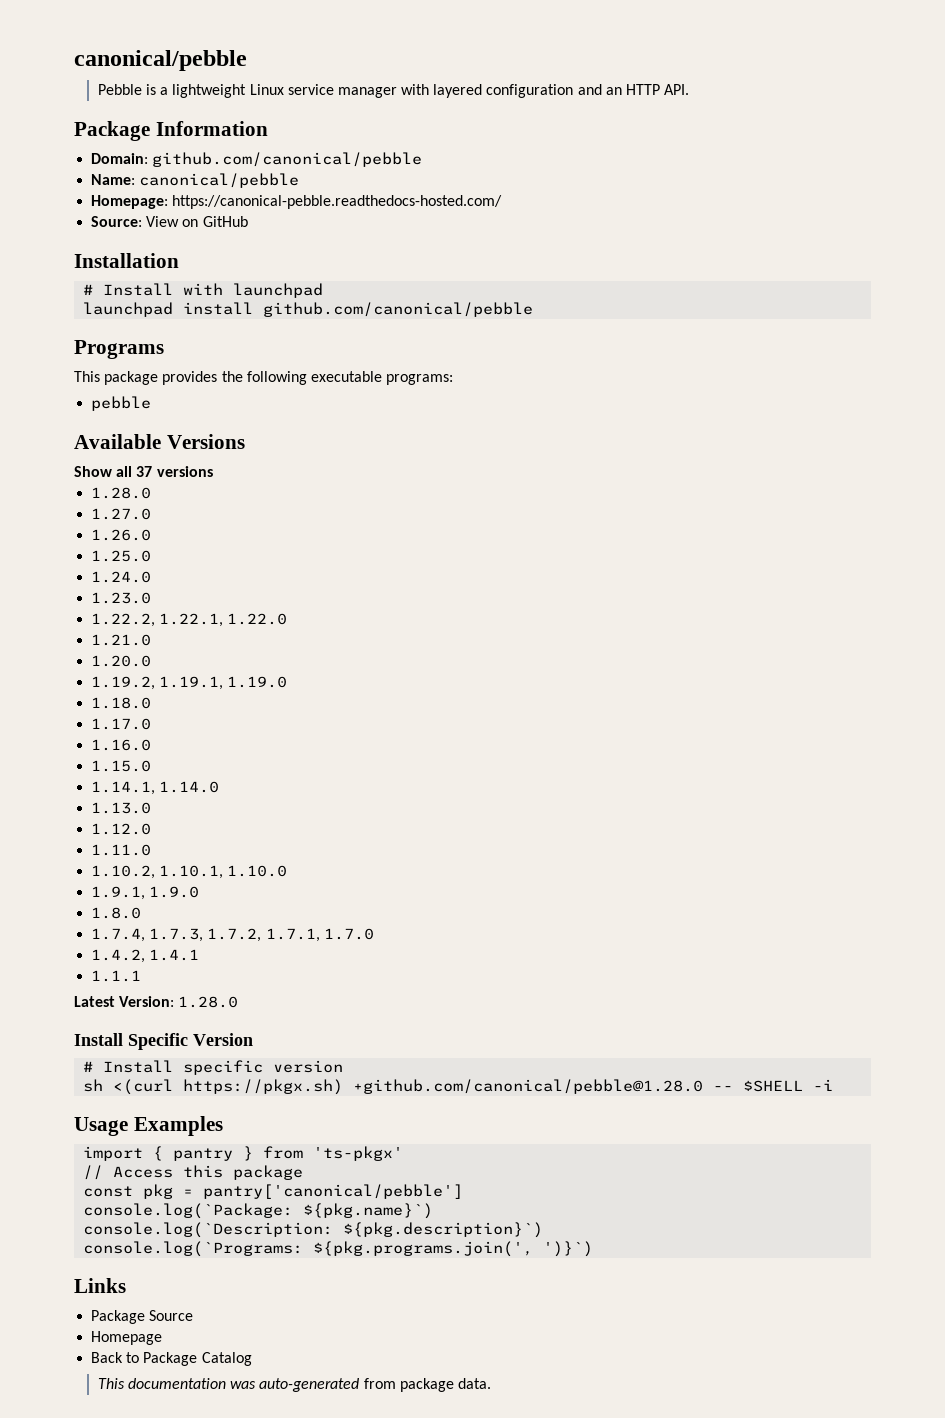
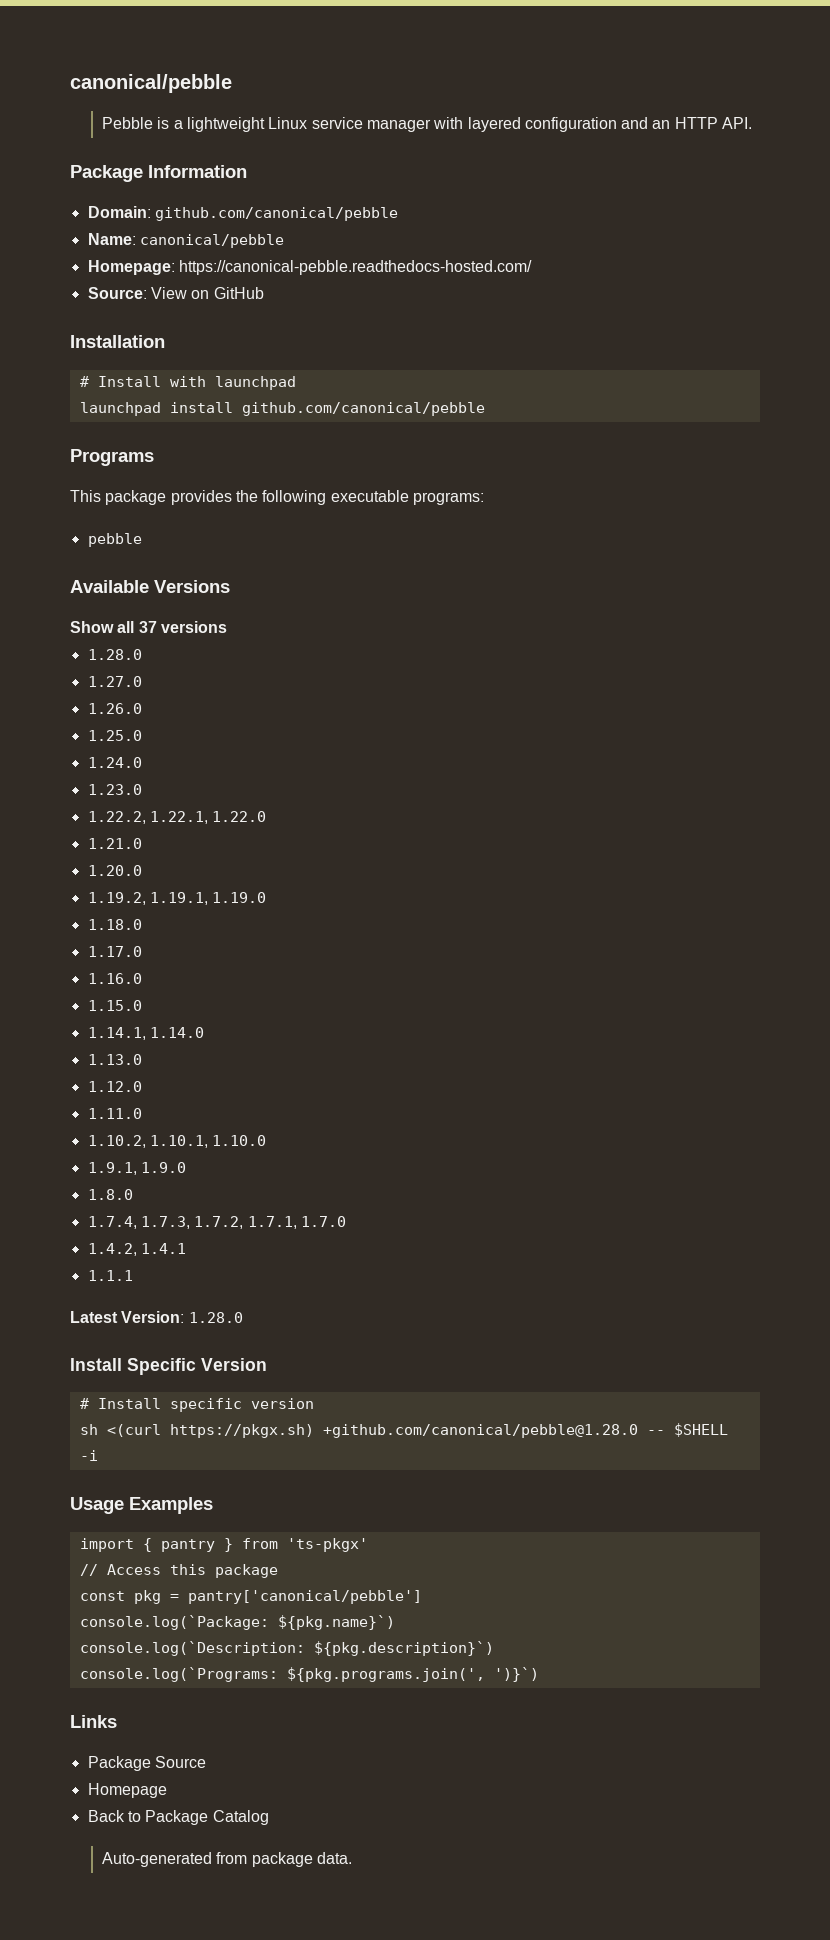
- This documentation was auto-generated from package data.
+ Auto-generated from package data.

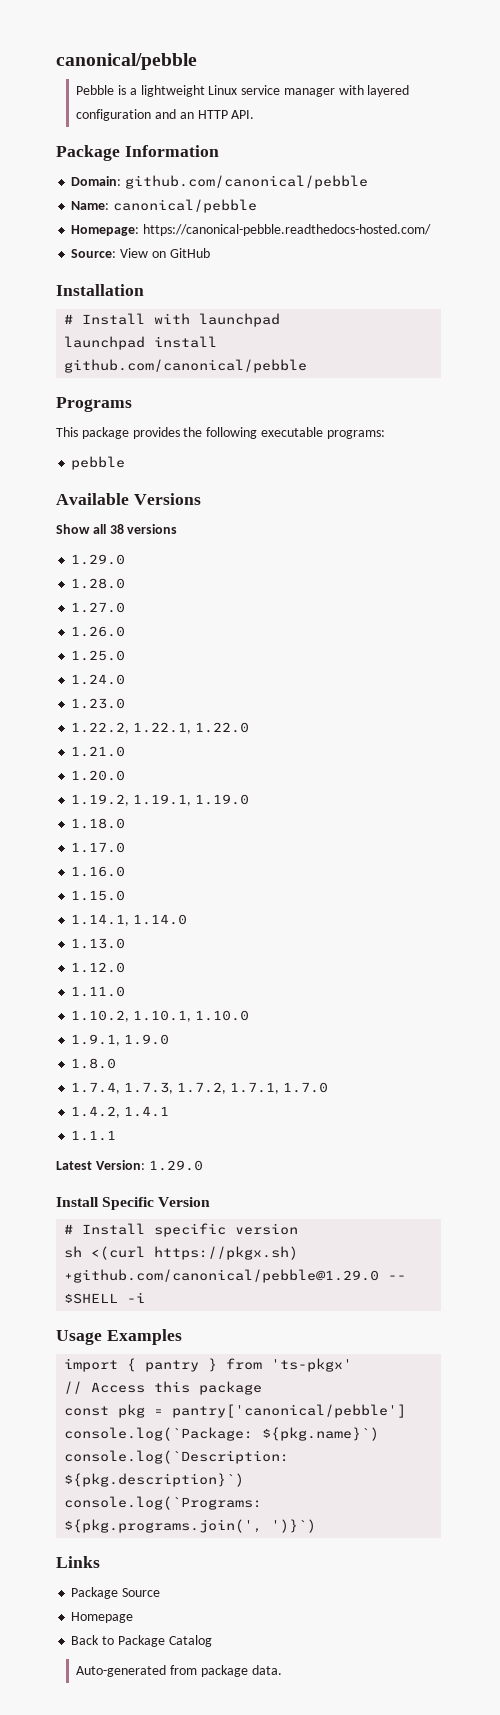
- Show all 37 versions
+ Show all 38 versions
+ 1.29.0
- Latest Version: 1.28.0
+ Latest Version: 1.29.0
- sh <(curl https://pkgx.sh) +github.com/canonical/pebble@1.28.0 -- $SHELL -i
+ sh <(curl https://pkgx.sh) +github.com/canonical/pebble@1.29.0 -- $SHELL -i

